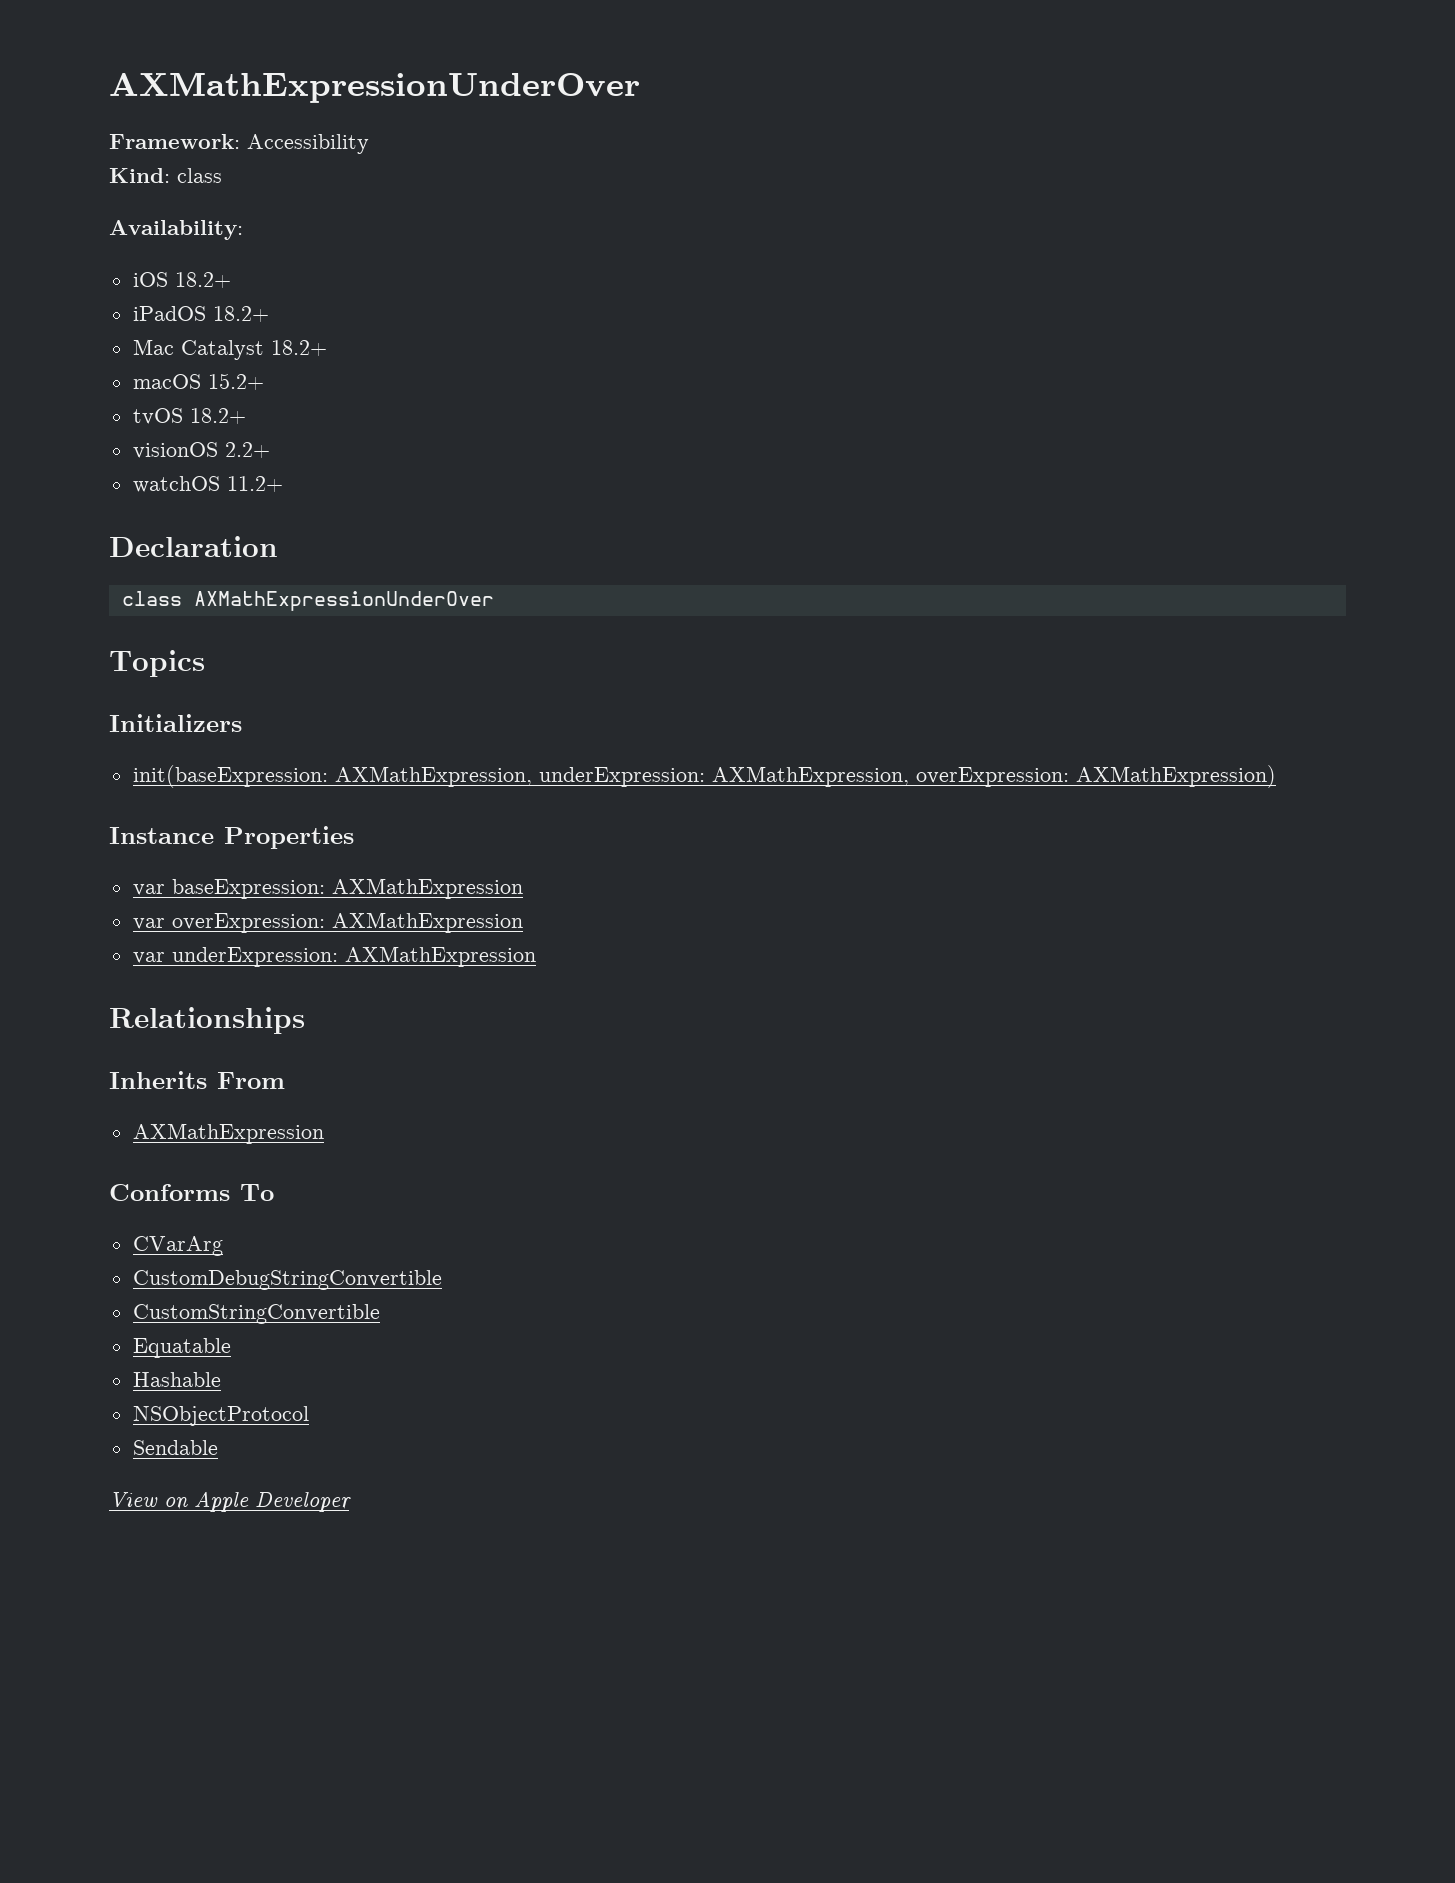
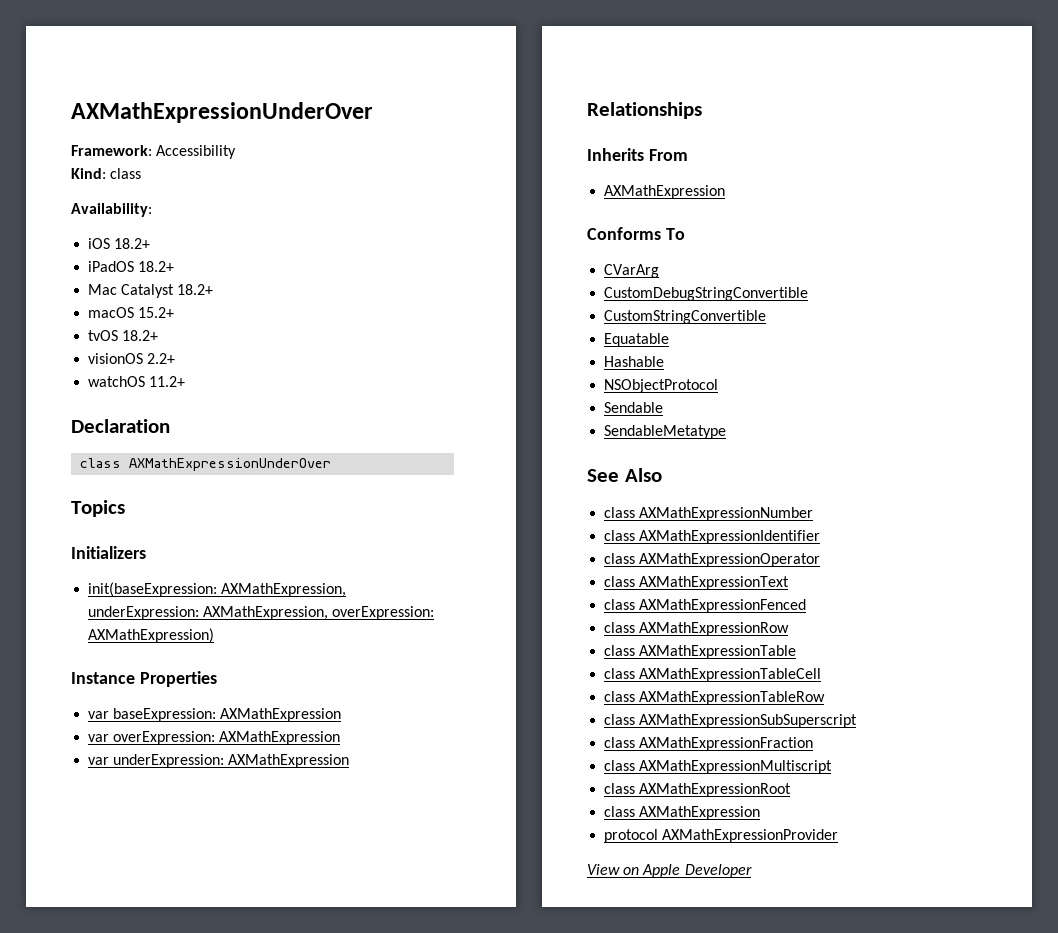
+ SendableMetatype
+ See Also
+ class AXMathExpressionNumber
+ class AXMathExpressionIdentifier
+ class AXMathExpressionOperator
+ class AXMathExpressionText
+ class AXMathExpressionFenced
+ class AXMathExpressionRow
+ class AXMathExpressionTable
+ class AXMathExpressionTableCell
+ class AXMathExpressionTableRow
+ class AXMathExpressionSubSuperscript
+ class AXMathExpressionFraction
+ class AXMathExpressionMultiscript
+ class AXMathExpressionRoot
+ class AXMathExpression
+ protocol AXMathExpressionProvider

